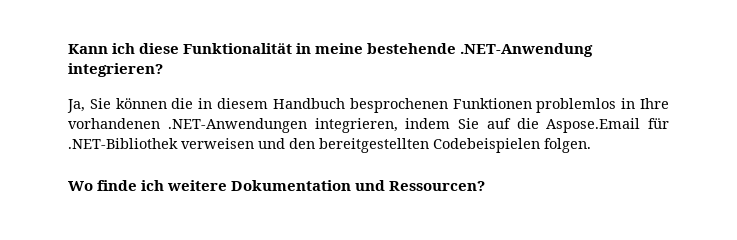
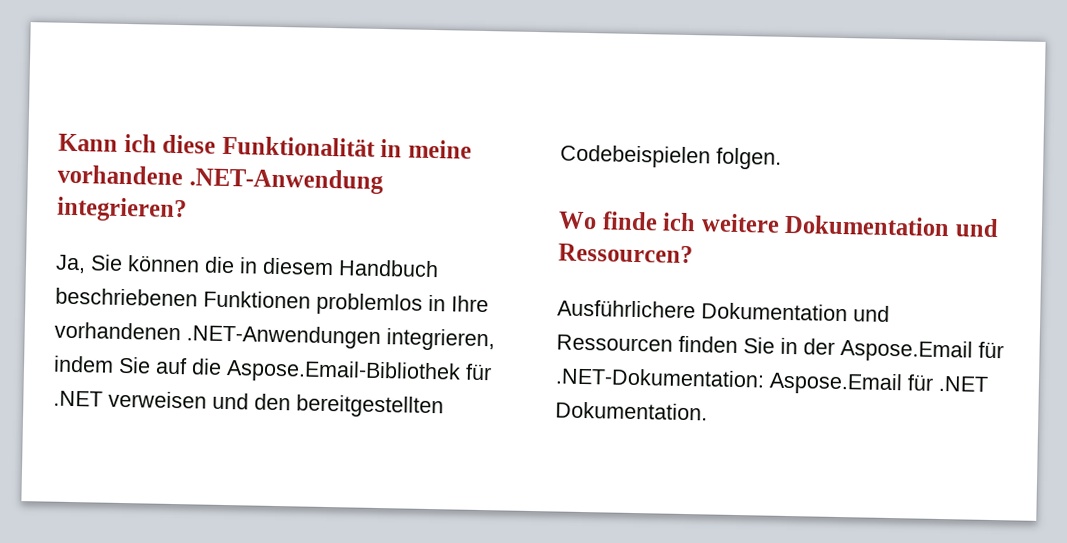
- Kann ich diese Funktionalität in meine bestehende .NET-Anwendung integrieren?
+ Kann ich diese Funktionalität in meine vorhandene .NET-Anwendung integrieren?
- Ja, Sie können die in diesem Handbuch besprochenen Funktionen problemlos in Ihre vorhandenen .NET-Anwendungen integrieren, indem Sie auf die Aspose.Email für .NET-Bibliothek verweisen und den bereitgestellten Codebeispielen folgen.
+ Ja, Sie können die in diesem Handbuch beschriebenen Funktionen problemlos in Ihre vorhandenen .NET-Anwendungen integrieren, indem Sie auf die Aspose.Email-Bibliothek für .NET verweisen und den bereitgestellten Codebeispielen folgen.
+ Ausführlichere Dokumentation und Ressourcen finden Sie in der Aspose.Email für .NET-Dokumentation: Aspose.Email für .NET Dokumentation.

